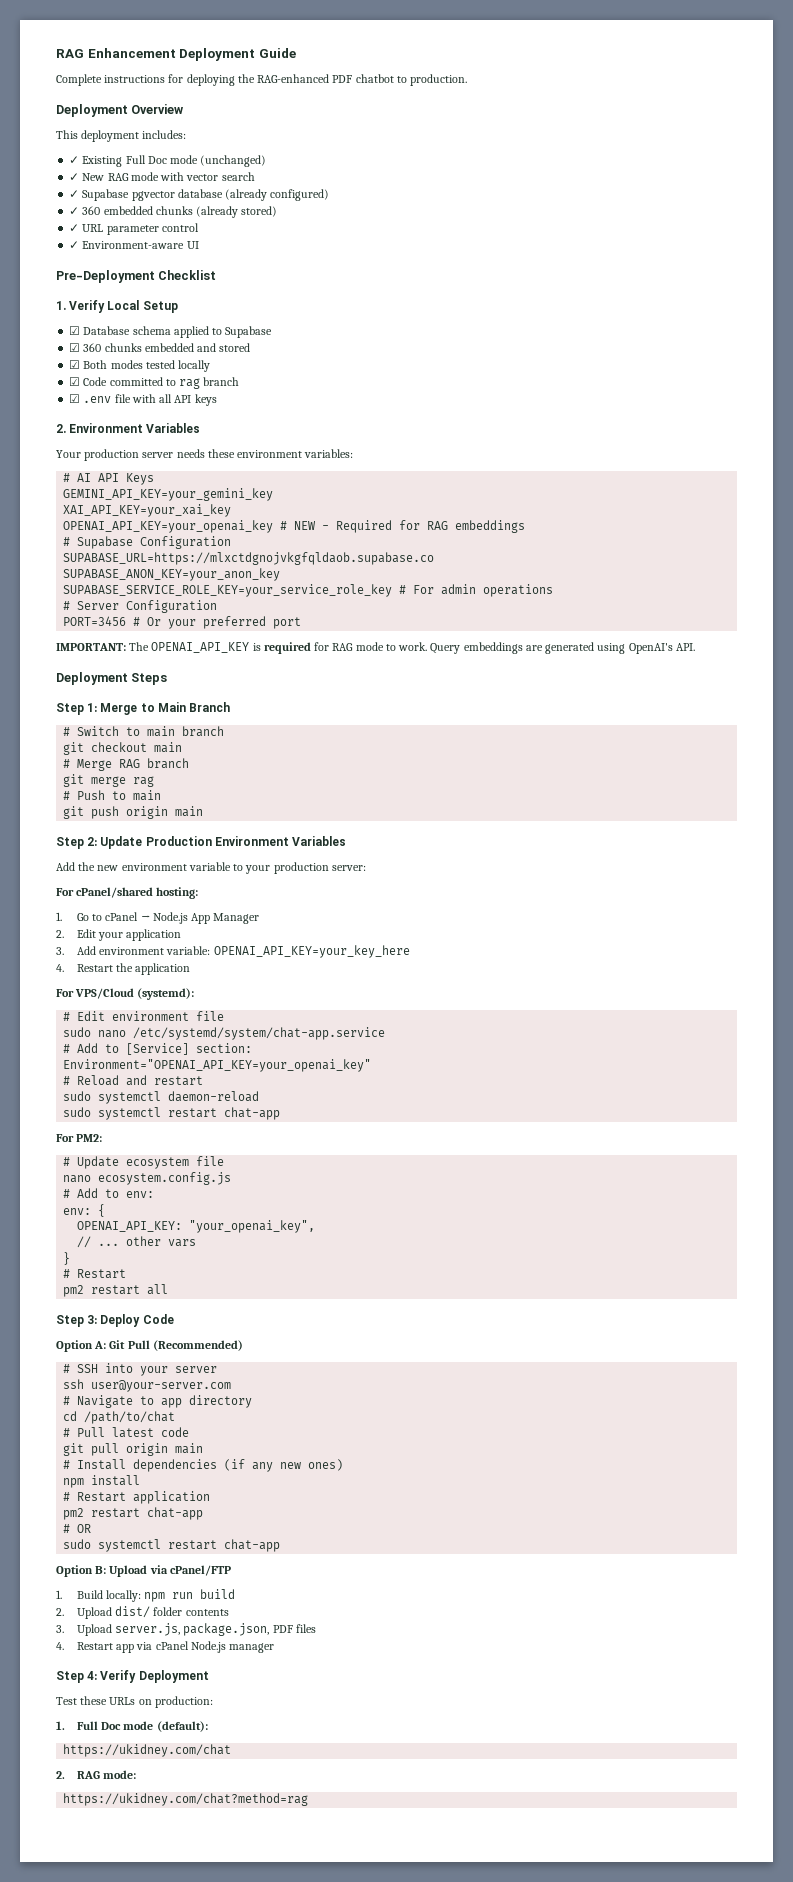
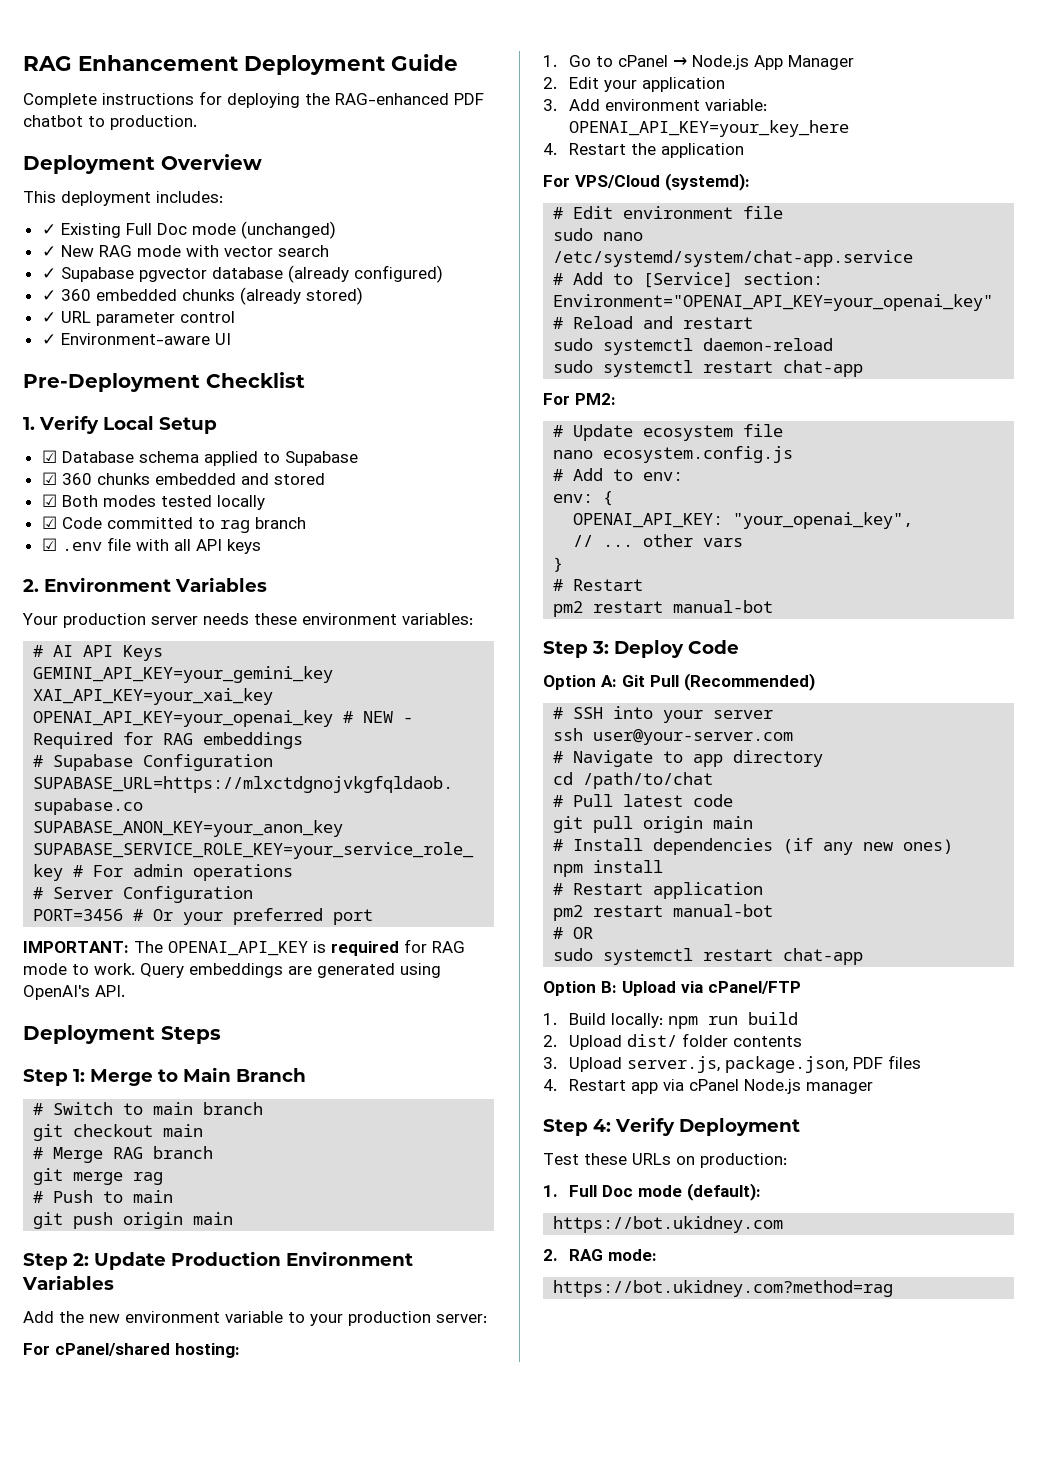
  }
  # Restart
- pm2 restart all
+ pm2 restart manual-bot
  # Restart application
- pm2 restart chat-app
+ pm2 restart manual-bot
- https://ukidney.com/chat
+ https://bot.ukidney.com
- https://ukidney.com/chat?method=rag
+ https://bot.ukidney.com?method=rag

